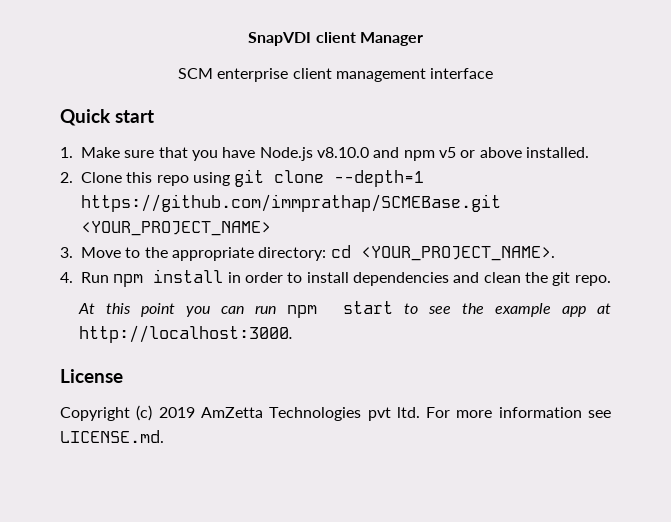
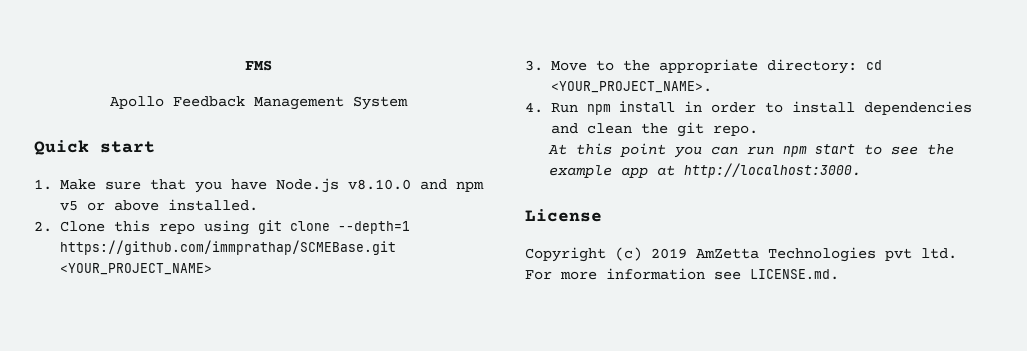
- SnapVDI client Manager
- SCM enterprise client management interface
+ FMS
+ Apollo Feedback Management System

